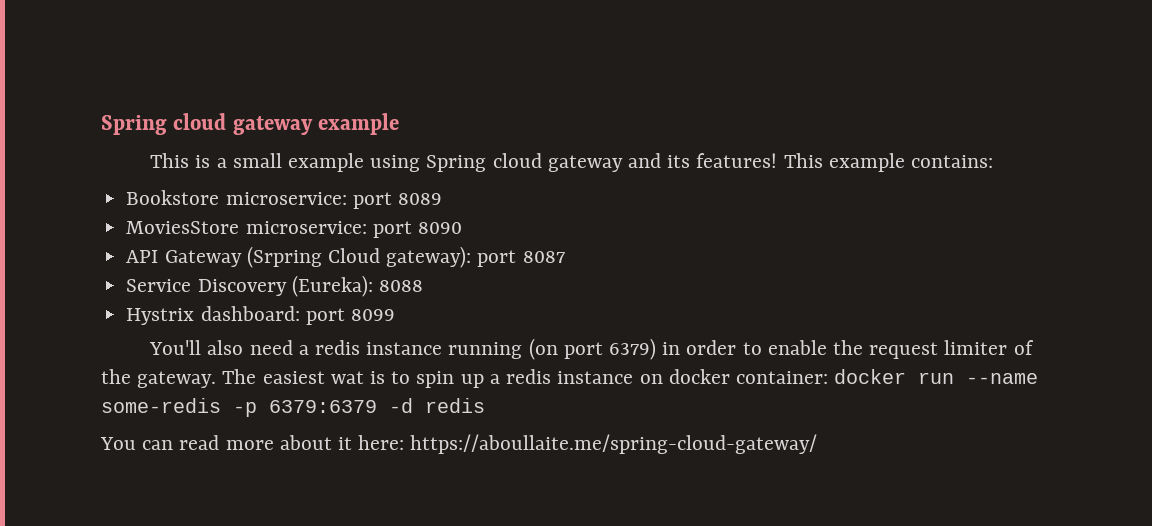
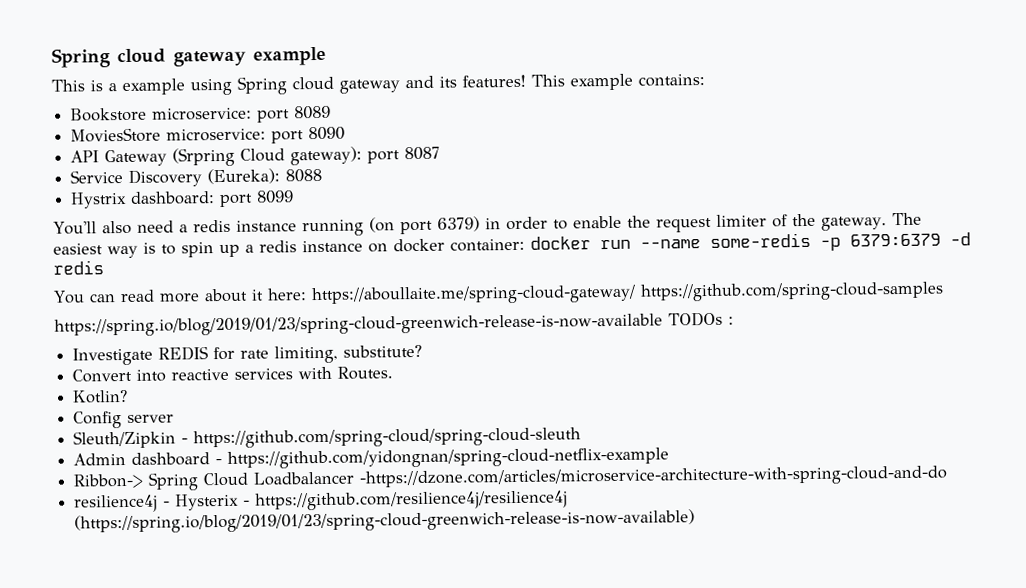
- This is a small example using Spring cloud gateway and its features!
+ This is a example using Spring cloud gateway and its features!
- The easiest wat is to spin up a redis instance on docker container: docker run --name some-redis -p 6379:6379 -d redis
+ The easiest way is to spin up a redis instance on docker container: docker run --name some-redis -p 6379:6379 -d redis
- You can read more about it here: https://aboullaite.me/spring-cloud-gateway/
+ You can read more about it here: https://aboullaite.me/spring-cloud-gateway/ https://github.com/spring-cloud-samples
+ https://spring.io/blog/2019/01/23/spring-cloud-greenwich-release-is-now-available TODOs :
+ Investigate REDIS for rate limiting, substitute?
+ Convert into reactive services with Routes.
+ Kotlin?
+ Config server
+ Sleuth/Zipkin - https://github.com/spring-cloud/spring-cloud-sleuth
+ Admin dashboard - https://github.com/yidongnan/spring-cloud-netflix-example
+ Ribbon-> Spring Cloud Loadbalancer -https://dzone.com/articles/microservice-architecture-with-spring-cloud-and-do
+ resilience4j - Hysterix - https://github.com/resilience4j/resilience4j (https://spring.io/blog/2019/01/23/spring-cloud-greenwich-release-is-now-available)

